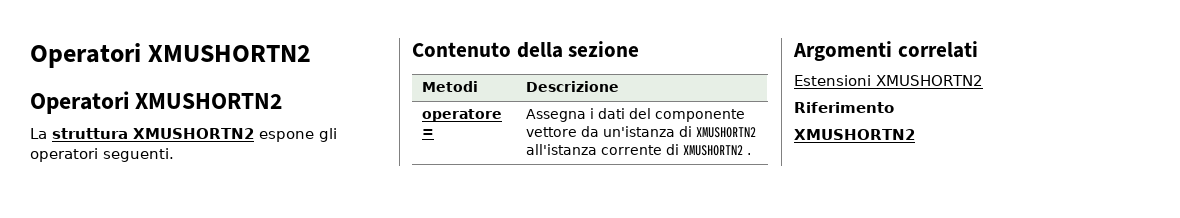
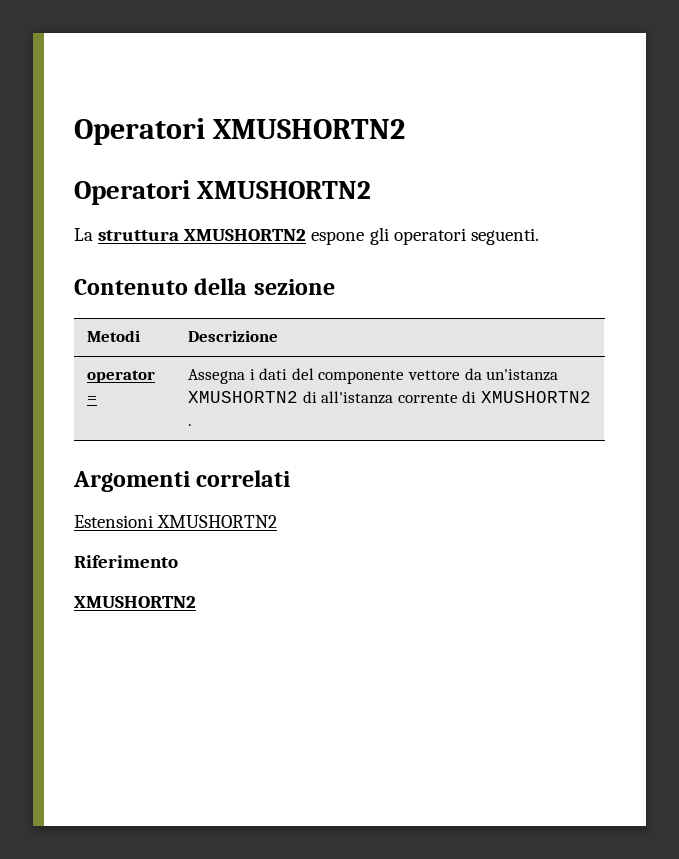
- operatore = | Assegna i dati del componente vettore da un'istanza di XMUSHORTN2 all'istanza corrente di XMUSHORTN2 .
+ operator = | Assegna i dati del componente vettore da un'istanza XMUSHORTN2 di all'istanza corrente di XMUSHORTN2 .

